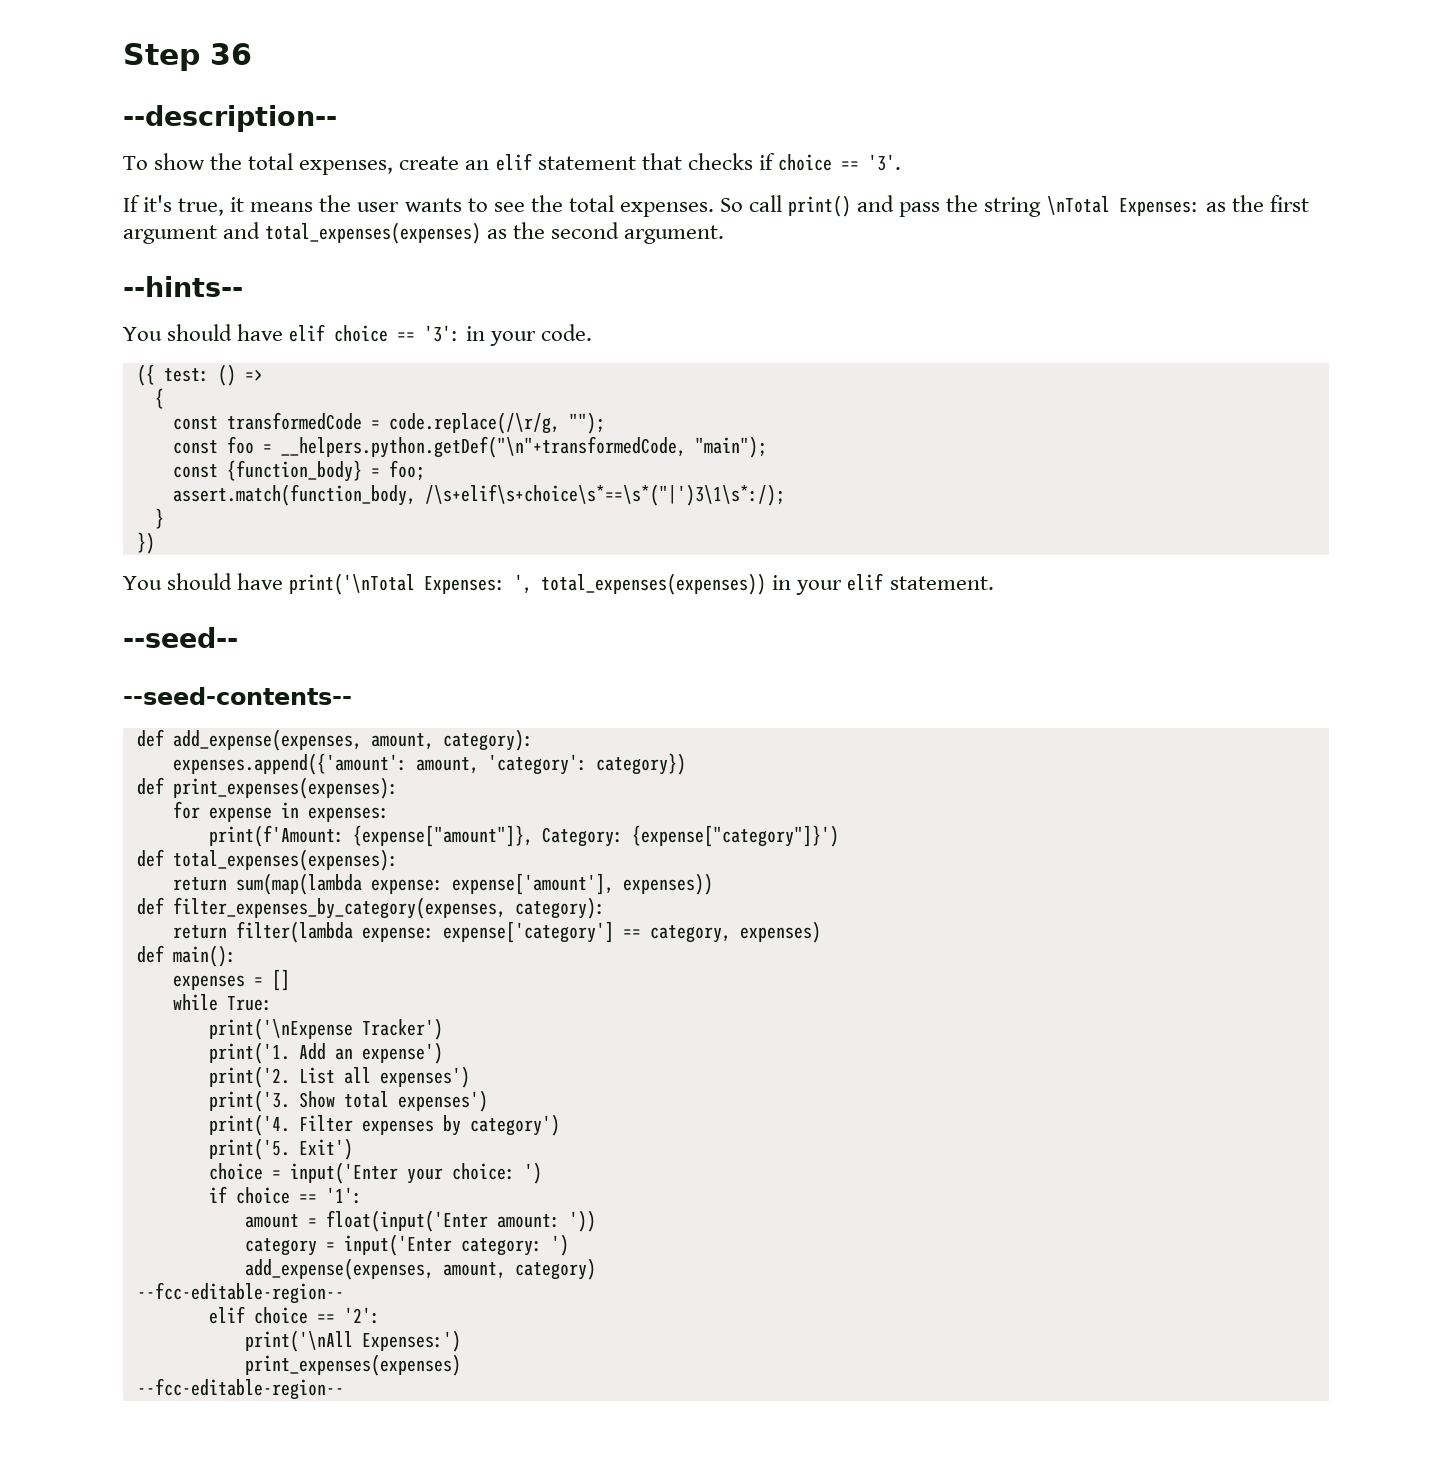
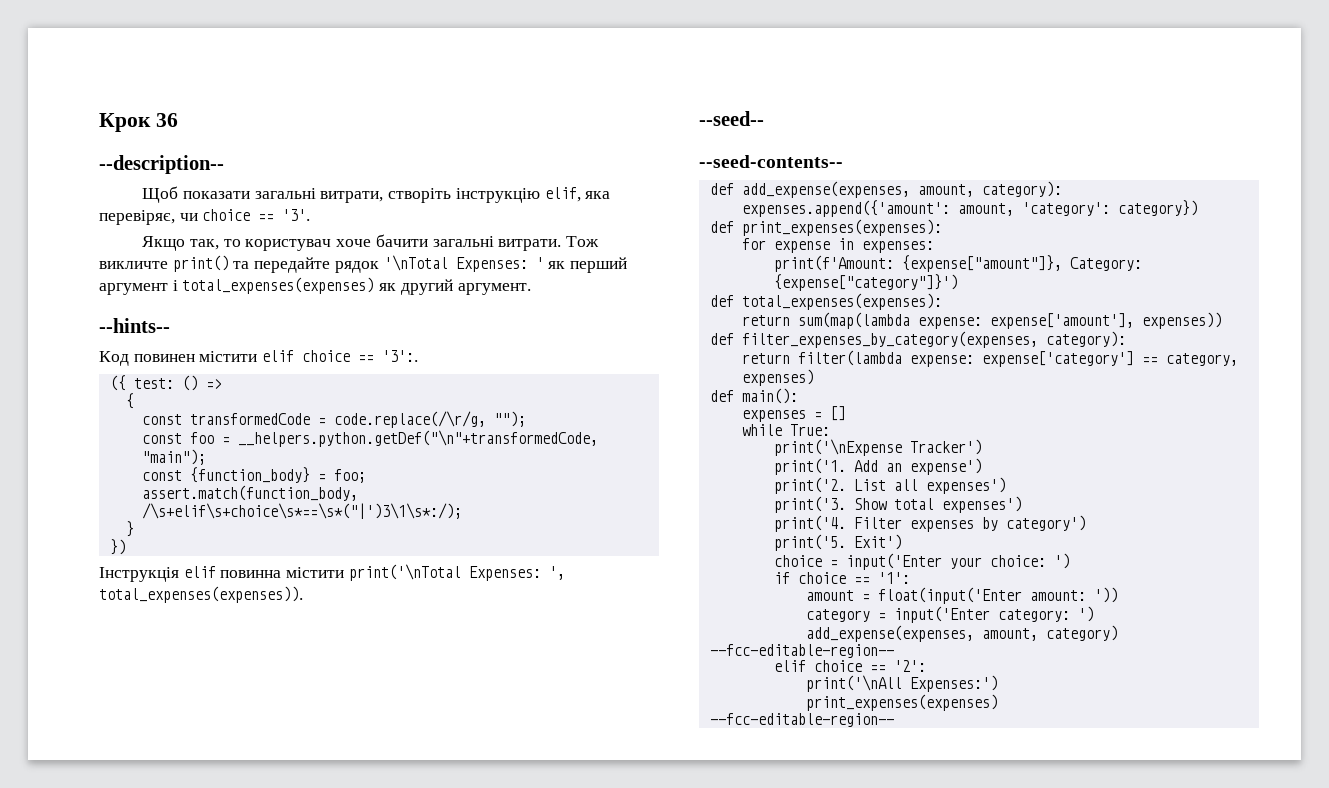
- Step 36
+ Крок 36
- To show the total expenses, create an elif statement that checks if choice == '3'.
- If it's true, it means the user wants to see the total expenses. So call print() and pass the string \nTotal Expenses: as the first argument and total_expenses(expenses) as the second argument.
+ Щоб показати загальні витрати, створіть інструкцію elif, яка перевіряє, чи choice == '3'.
+ Якщо так, то користувач хоче бачити загальні витрати. Тож викличте print() та передайте рядок '\nTotal Expenses: ' як перший аргумент і total_expenses(expenses) як другий аргумент.
  --hints--
- You should have elif choice == '3': in your code.
+ Код повинен містити elif choice == '3':.
- You should have print('\nTotal Expenses: ', total_expenses(expenses)) in your elif statement.
+ Інструкція elif повинна містити print('\nTotal Expenses: ', total_expenses(expenses)).

